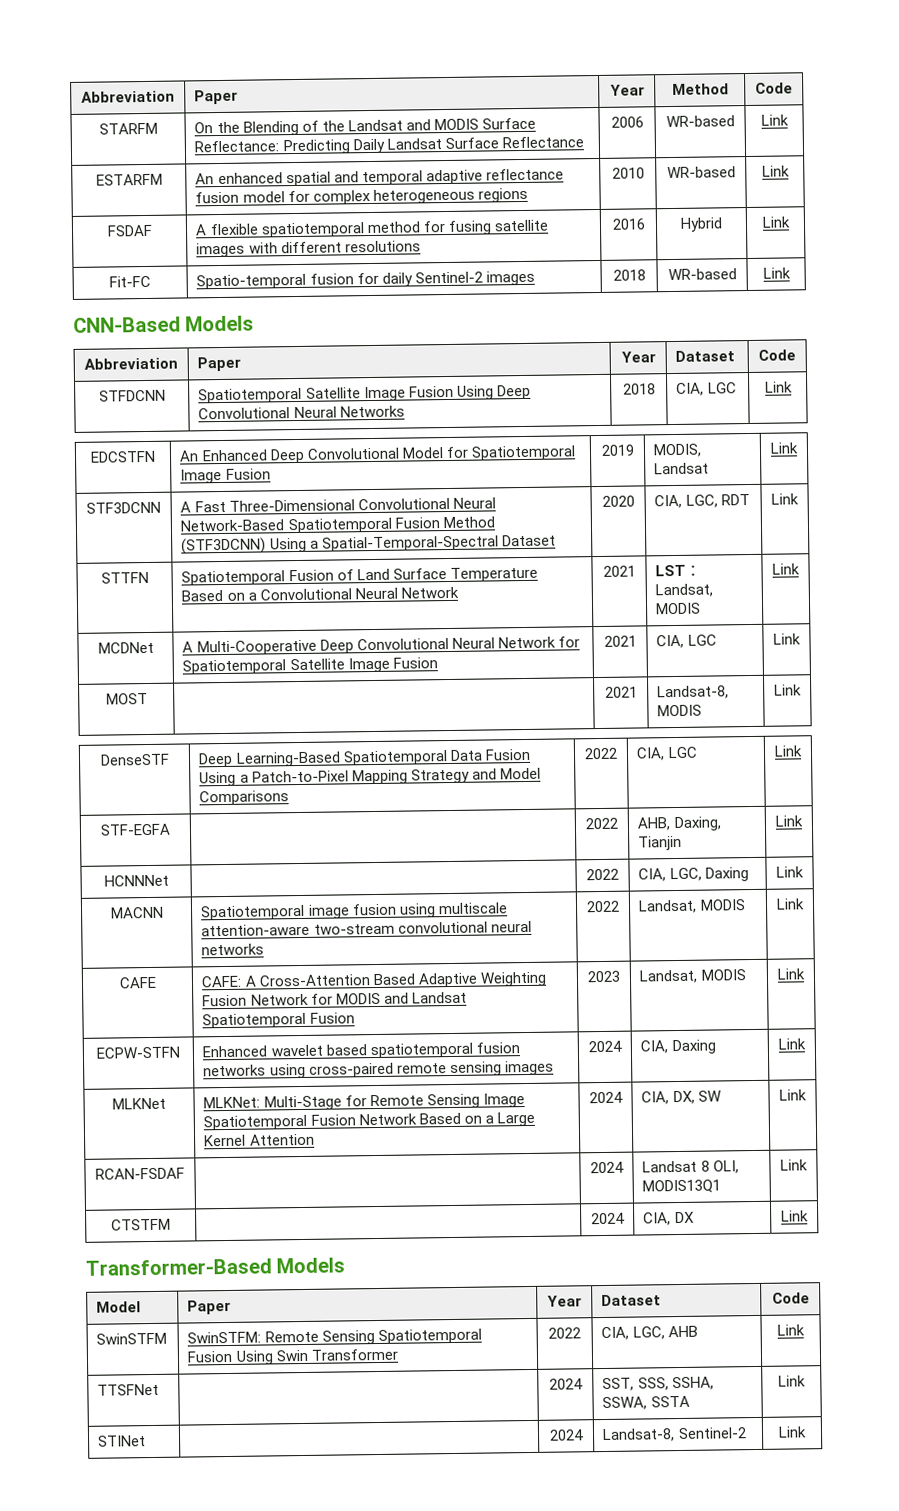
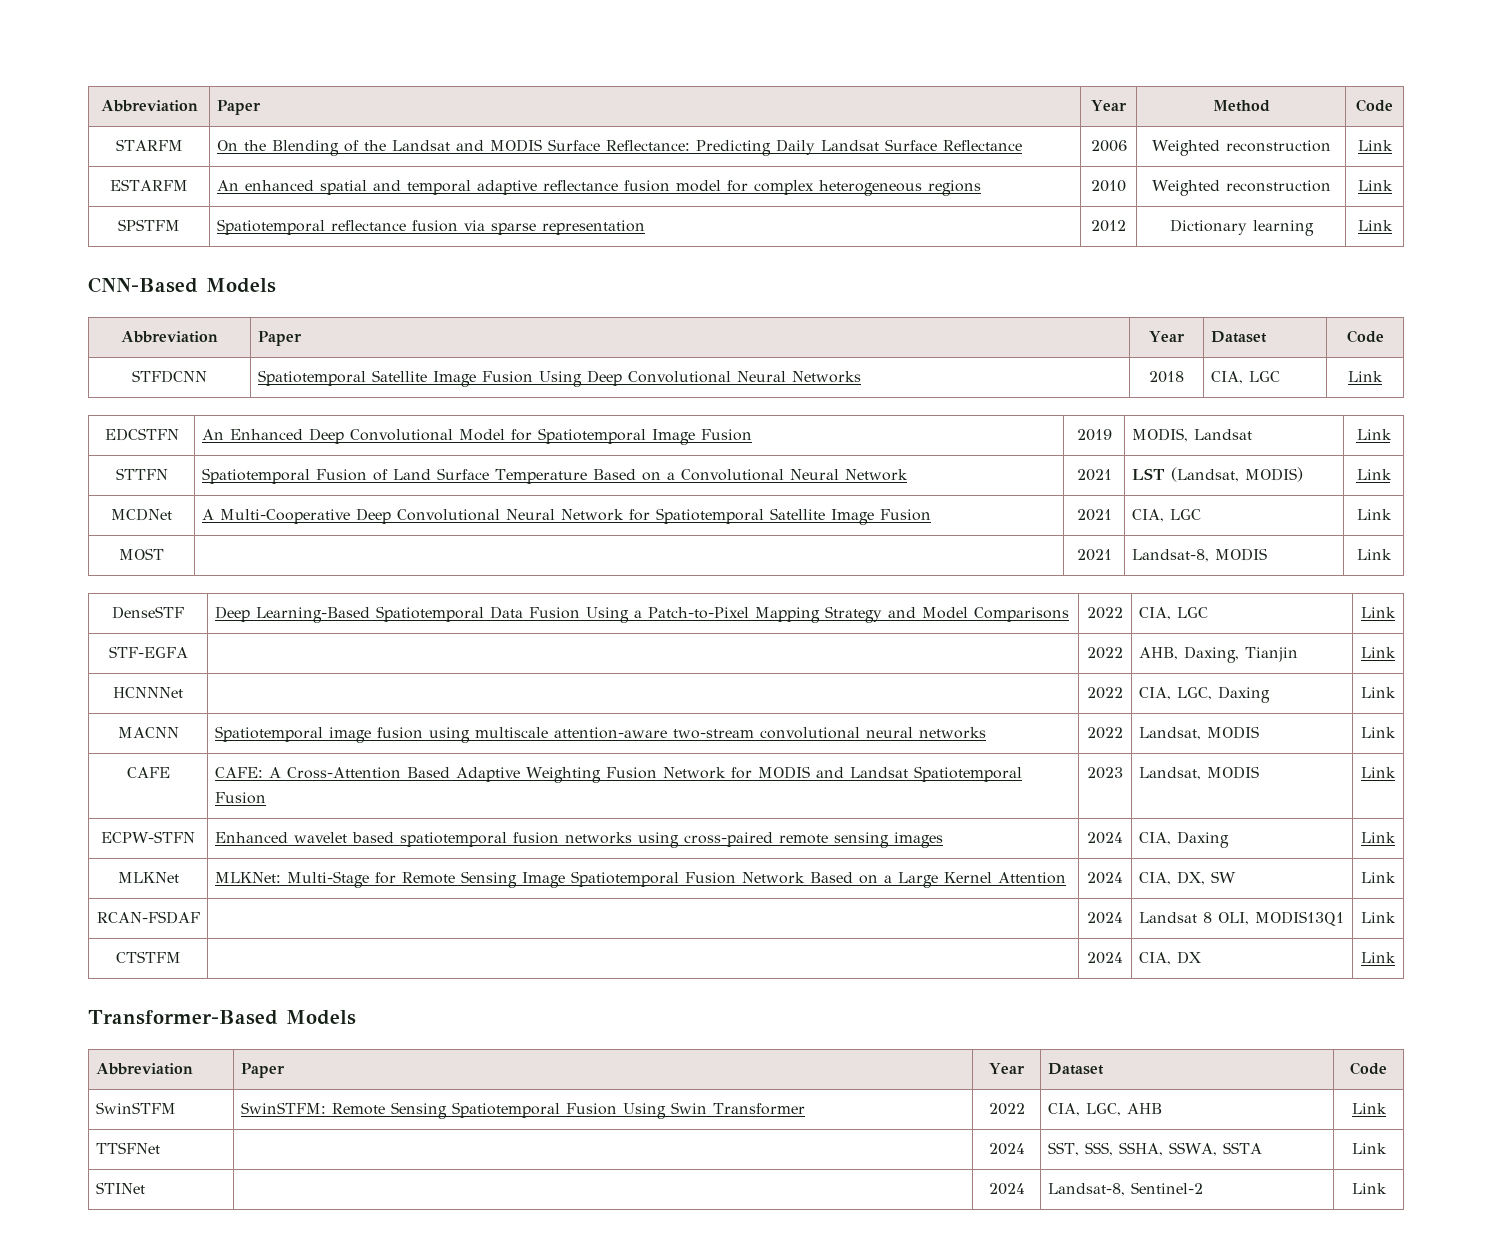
- STARFM | On the Blending of the Landsat and MODIS Surface Reflectance: Predicting Daily Landsat Surface Reflectance | 2006 | WR-based | Link
+ STARFM | On the Blending of the Landsat and MODIS Surface Reflectance: Predicting Daily Landsat Surface Reflectance | 2006 | Weighted reconstruction | Link
- ESTARFM | An enhanced spatial and temporal adaptive reflectance fusion model for complex heterogeneous regions | 2010 | WR-based | Link
- FSDAF | A flexible spatiotemporal method for fusing satellite images with different resolutions | 2016 | Hybrid | Link
- Fit-FC | Spatio-temporal fusion for daily Sentinel-2 images | 2018 | WR-based | Link
+ ESTARFM | An enhanced spatial and temporal adaptive reflectance fusion model for complex heterogeneous regions | 2010 | Weighted reconstruction | Link
+ SPSTFM | Spatiotemporal reflectance fusion via sparse representation | 2012 | Dictionary learning | Link
- STF3DCNN | A Fast Three-Dimensional Convolutional Neural Network-Based Spatiotemporal Fusion Method (STF3DCNN) Using a Spatial-Temporal-Spectral Dataset | 2020 | CIA, LGC, RDT | Link
- STTFN | Spatiotemporal Fusion of Land Surface Temperature Based on a Convolutional Neural Network | 2021 | LST：Landsat, MODIS | Link
+ STTFN | Spatiotemporal Fusion of Land Surface Temperature Based on a Convolutional Neural Network | 2021 | LST (Landsat, MODIS) | Link
  Transformer-Based Models
- Model | Paper | Year | Dataset | Code
+ Abbreviation | Paper | Year | Dataset | Code

